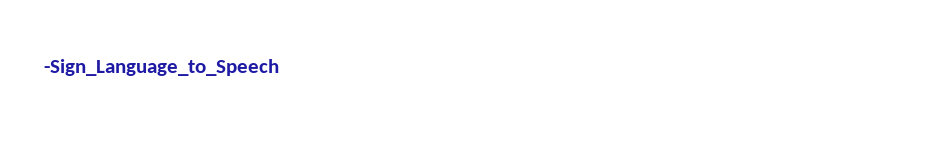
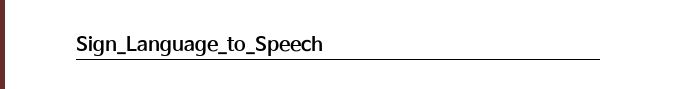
- -Sign_Language_to_Speech
+ Sign_Language_to_Speech

